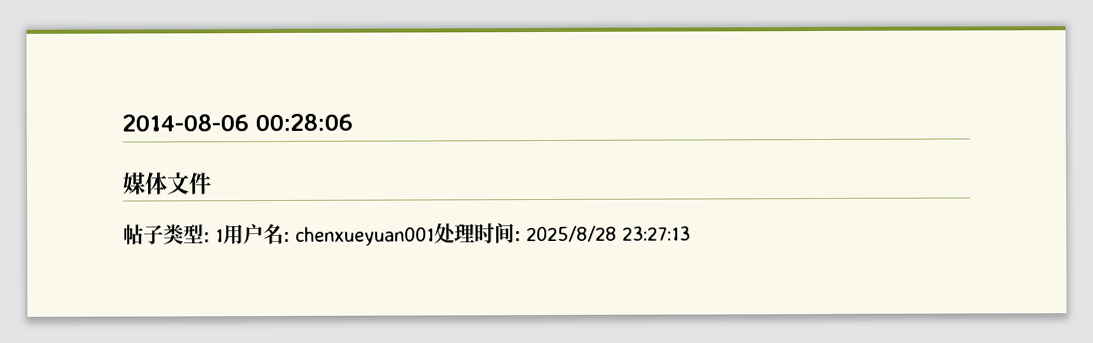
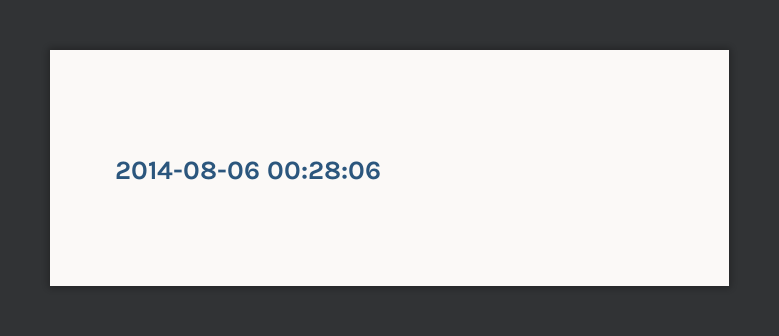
- 媒体文件
- 帖子类型: 1用户名: chenxueyuan001处理时间: 2025/8/28 23:27:13

